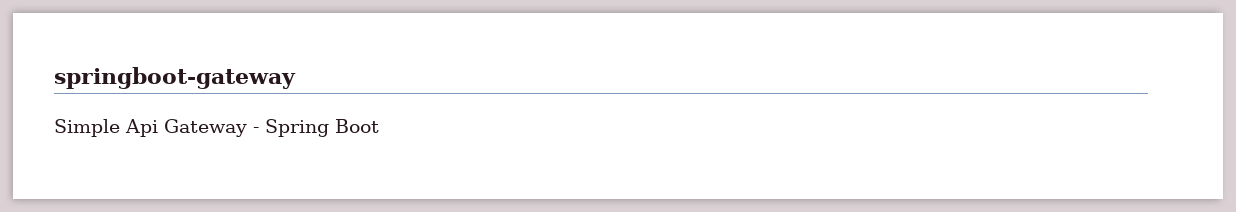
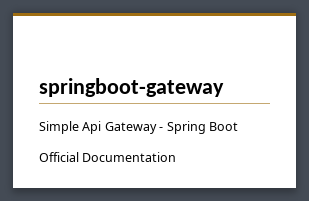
+ Official Documentation

